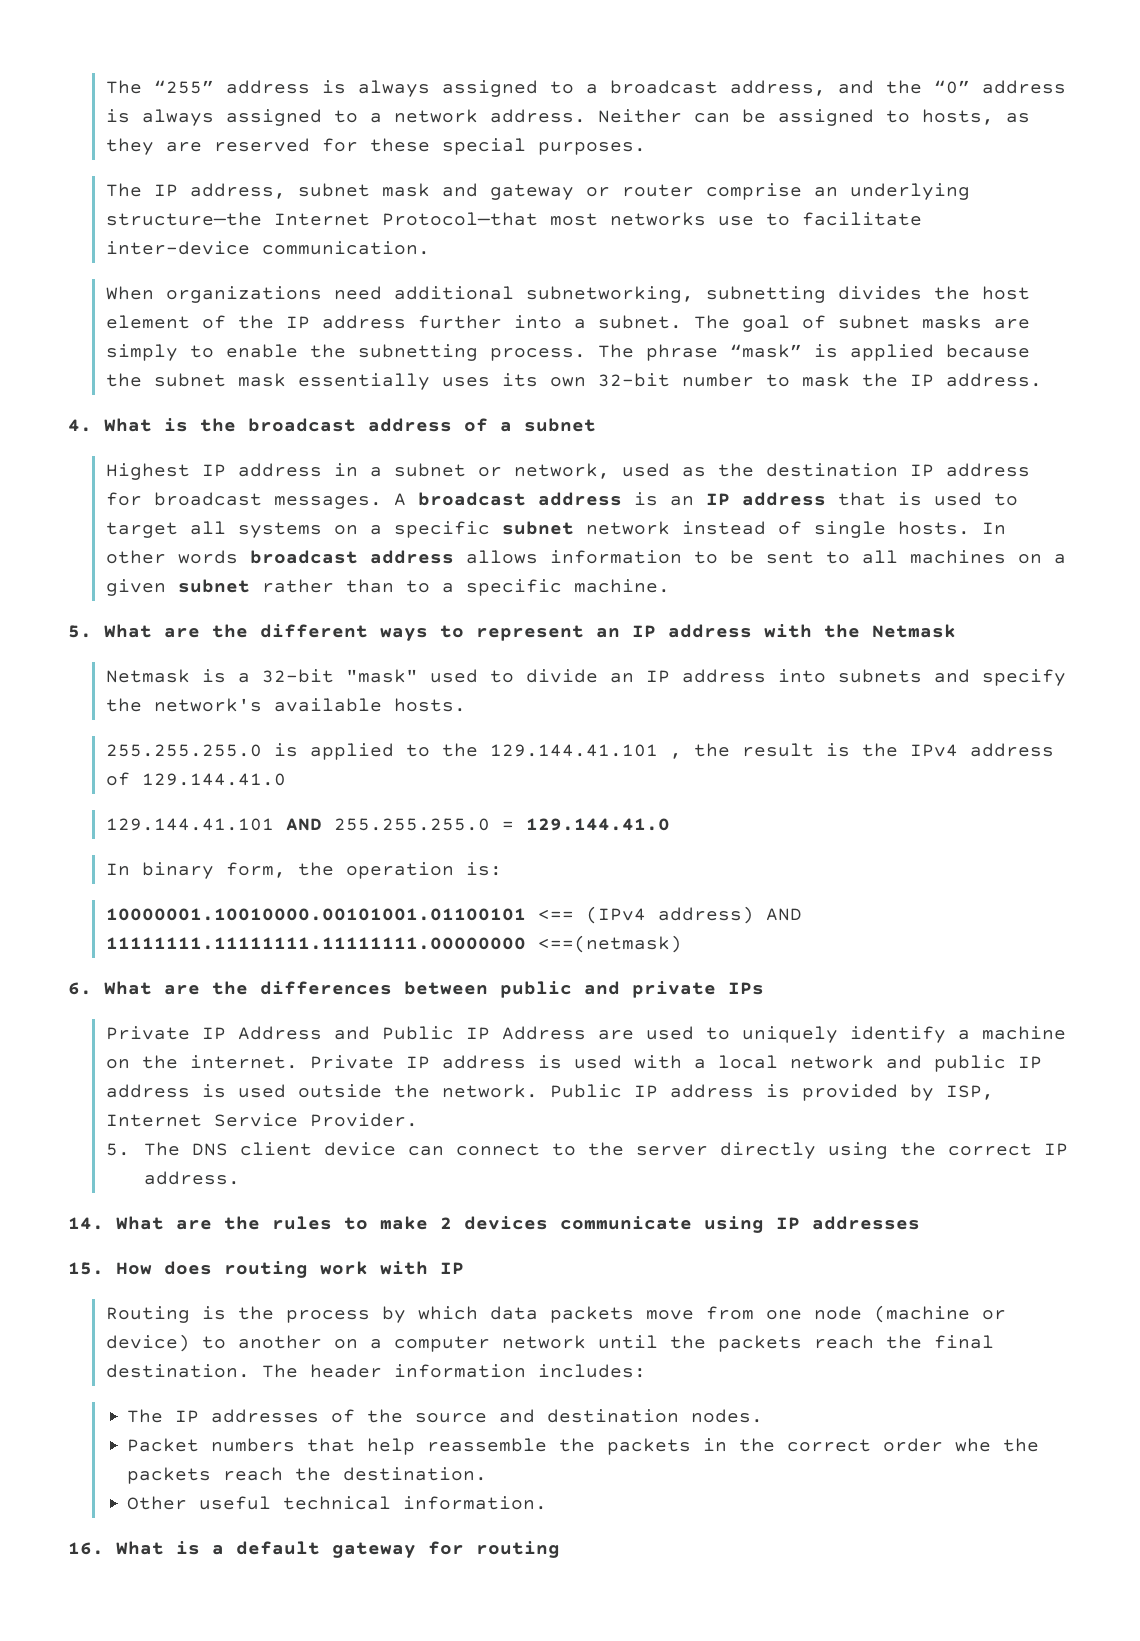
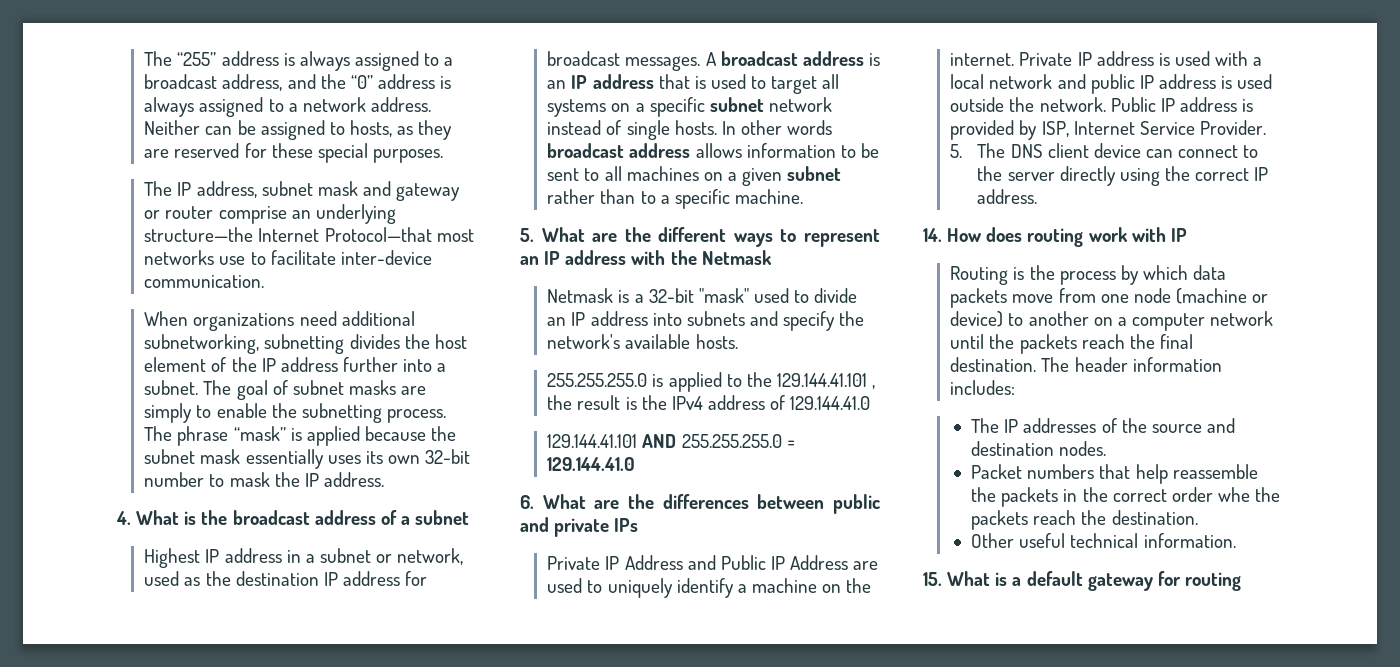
- In binary form, the operation is:
- 10000001.10010000.00101001.01100101 <== (IPv4 address) AND 11111111.11111111.11111111.00000000 <==(netmask)
- 14. What are the rules to make 2 devices communicate using IP addresses
- 15. How does routing work with IP
+ 14. How does routing work with IP
- 16. What is a default gateway for routing
+ 15. What is a default gateway for routing

